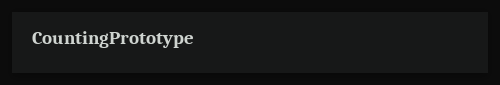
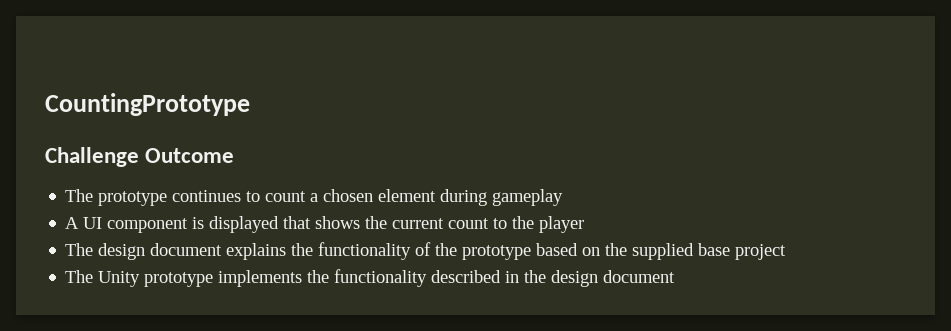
+ Challenge Outcome
+ The prototype continues to count a chosen element during gameplay
+ A UI component is displayed that shows the current count to the player
+ The design document explains the functionality of the prototype based on the supplied base project
+ The Unity prototype implements the functionality described in the design document

